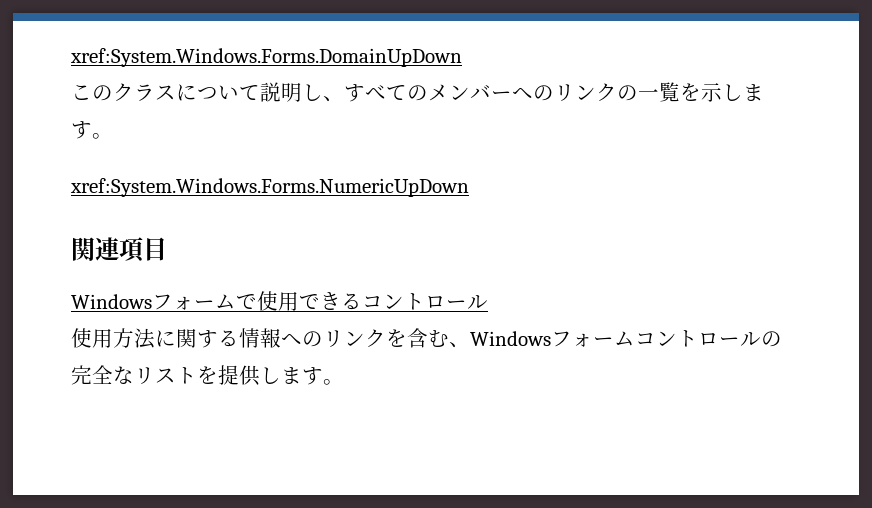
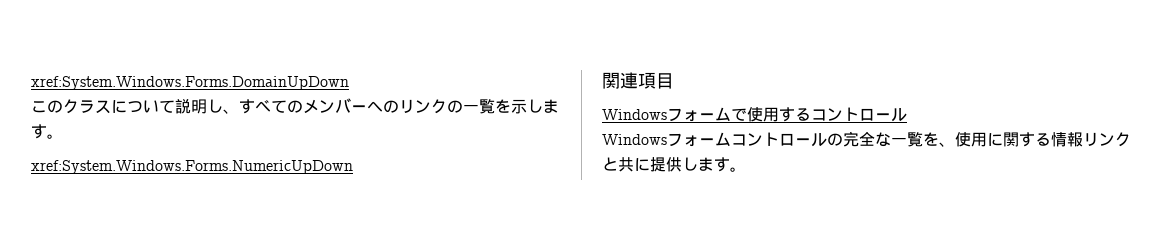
- Windowsフォームで使用できるコントロール
+ Windowsフォームで使用するコントロール
- 使用方法に関する情報へのリンクを含む、Windowsフォームコントロールの完全なリストを提供します。
+ Windowsフォームコントロールの完全な一覧を、使用に関する情報リンクと共に提供します。

